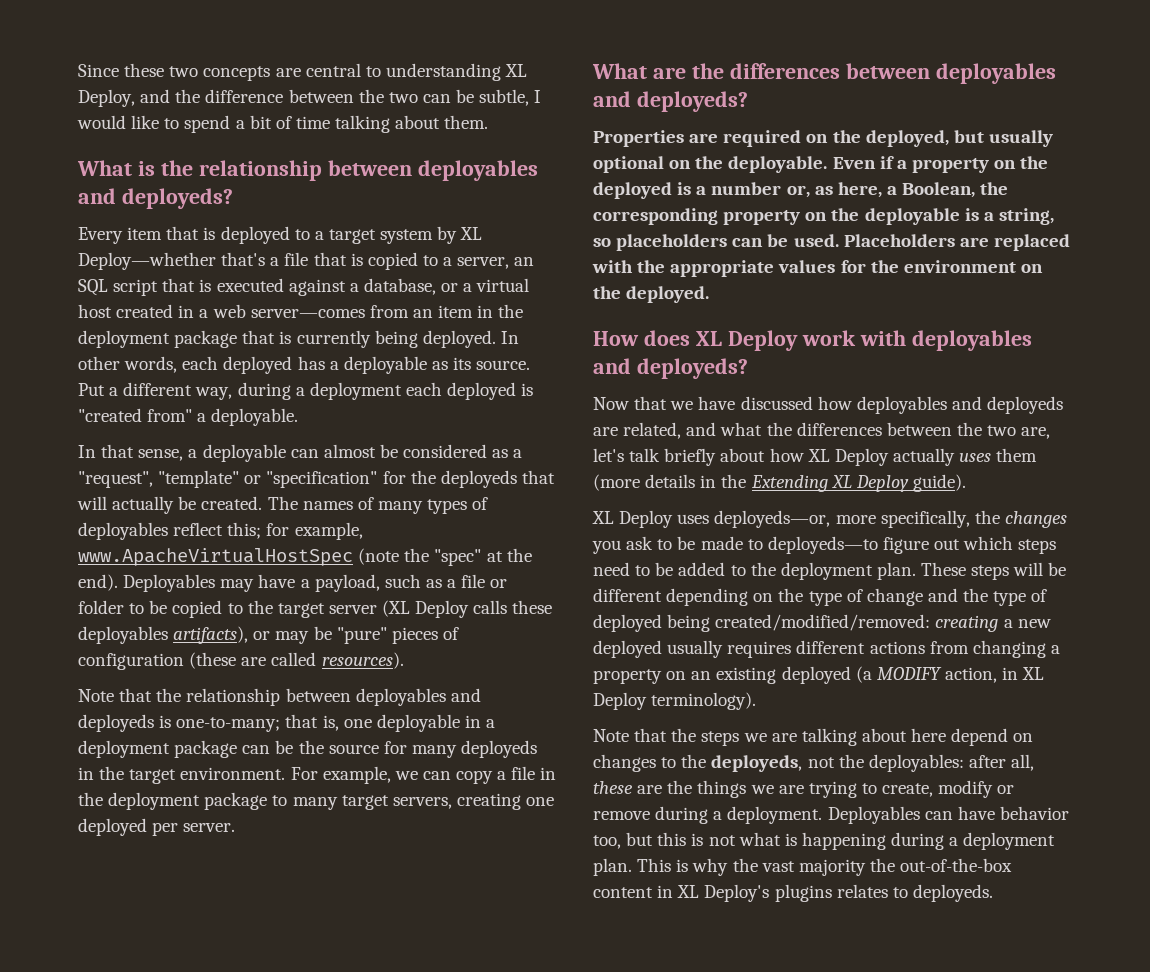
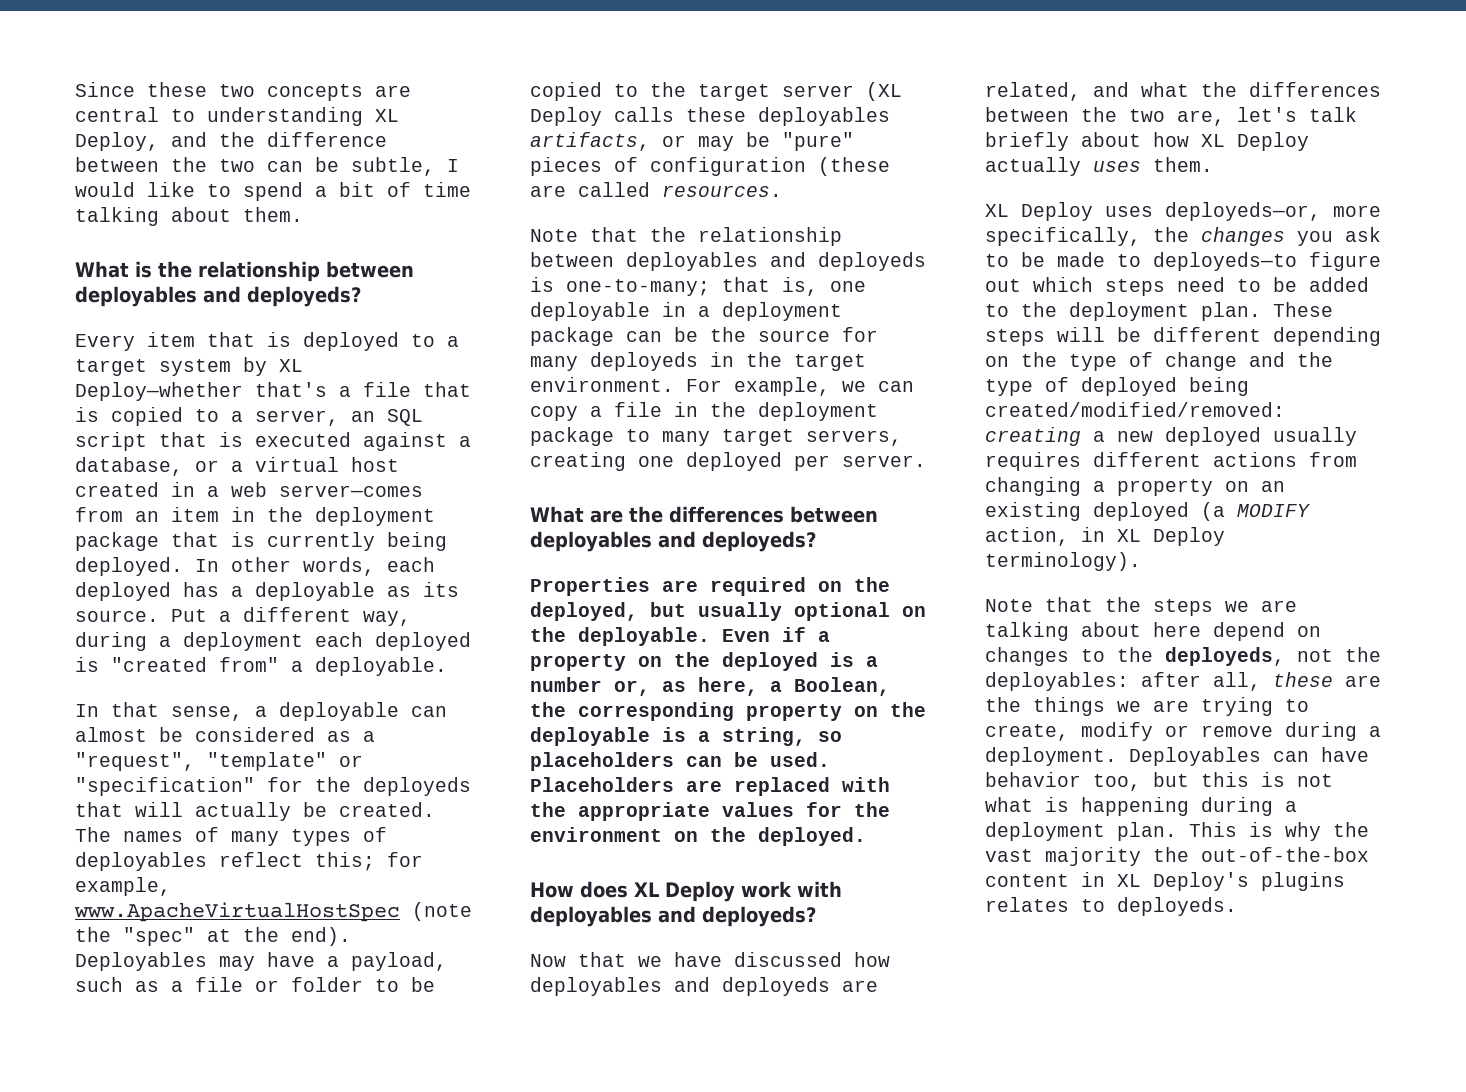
- Deployables may have a payload, such as a file or folder to be copied to the target server (XL Deploy calls these deployables artifacts), or may be "pure" pieces of configuration (these are called resources).
+ Deployables may have a payload, such as a file or folder to be copied to the target server (XL Deploy calls these deployables artifacts, or may be "pure" pieces of configuration (these are called resources.
- Now that we have discussed how deployables and deployeds are related, and what the differences between the two are, let's talk briefly about how XL Deploy actually uses them (more details in the Extending XL Deploy guide).
+ Now that we have discussed how deployables and deployeds are related, and what the differences between the two are, let's talk briefly about how XL Deploy actually uses them.

